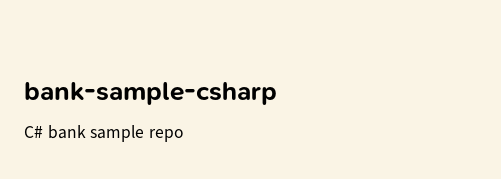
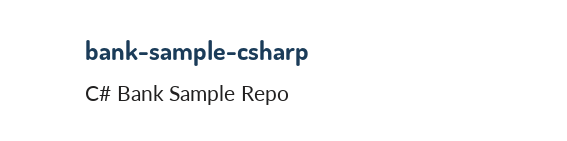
- C# bank sample repo
+ C# Bank Sample Repo

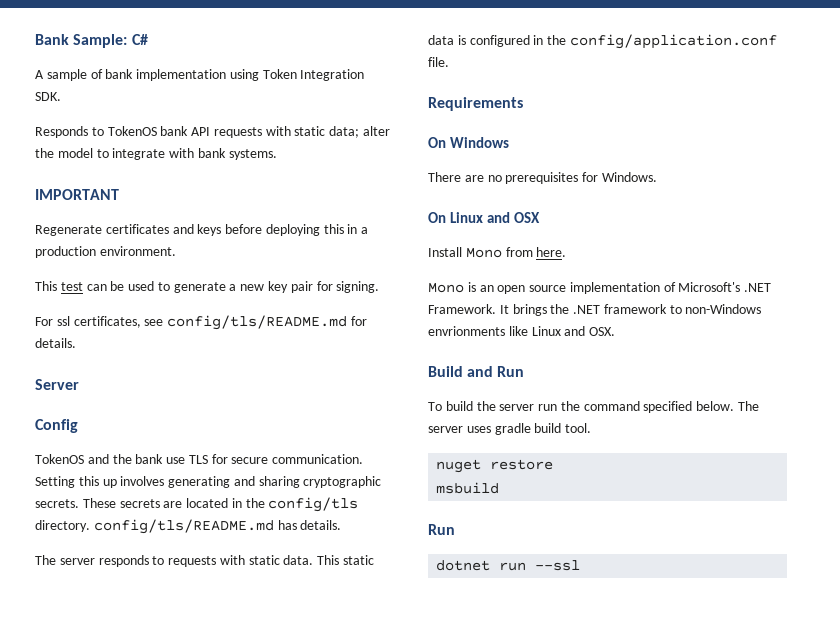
- bank-sample-csharp
- C# Bank Sample Repo
+ Bank Sample: C#
+ A sample of bank implementation using Token Integration SDK.
+ Responds to TokenOS bank API requests with static data; alter the model to integrate with bank systems.
+ IMPORTANT
+ Regenerate certificates and keys before deploying this in a production environment.
+ This test can be used to generate a new key pair for signing.
+ For ssl certificates, see config/tls/README.md for details.
+ Server
+ Config
+ TokenOS and the bank use TLS for secure communication. Setting this up involves generating and sharing cryptographic secrets. These secrets are located in the config/tls directory. config/tls/README.md has details.
+ The server responds to requests with static data. This static data is configured in the config/application.conf file.
+ Requirements
+ On Windows
+ There are no prerequisites for Windows.
+ On Linux and OSX
+ Install Mono from here.
+ Mono is an open source implementation of Microsoft's .NET Framework. It brings the .NET framework to non-Windows envrionments like Linux and OSX.
+ Build and Run
+ To build the server run the command specified below. The server uses gradle build tool.
+ nuget restore
+ msbuild
+ Run
+ dotnet run --ssl

